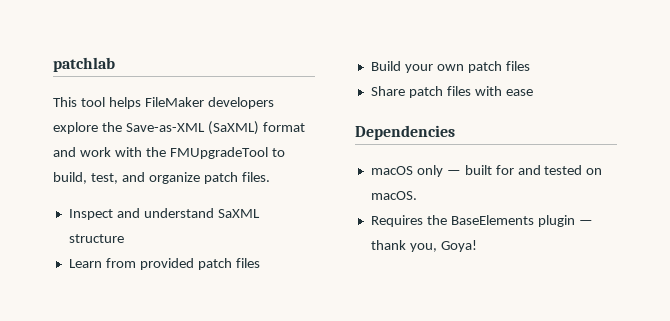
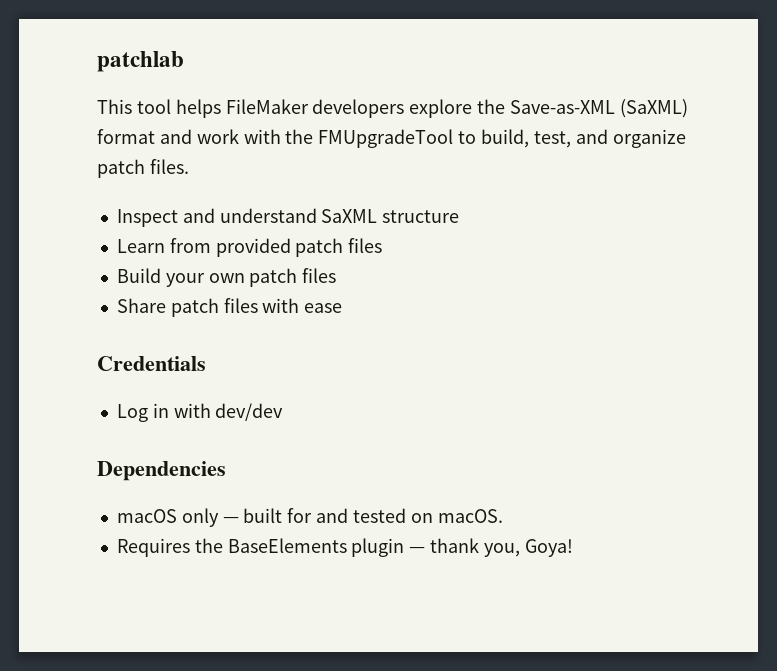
+ Credentials
+ Log in with dev/dev

